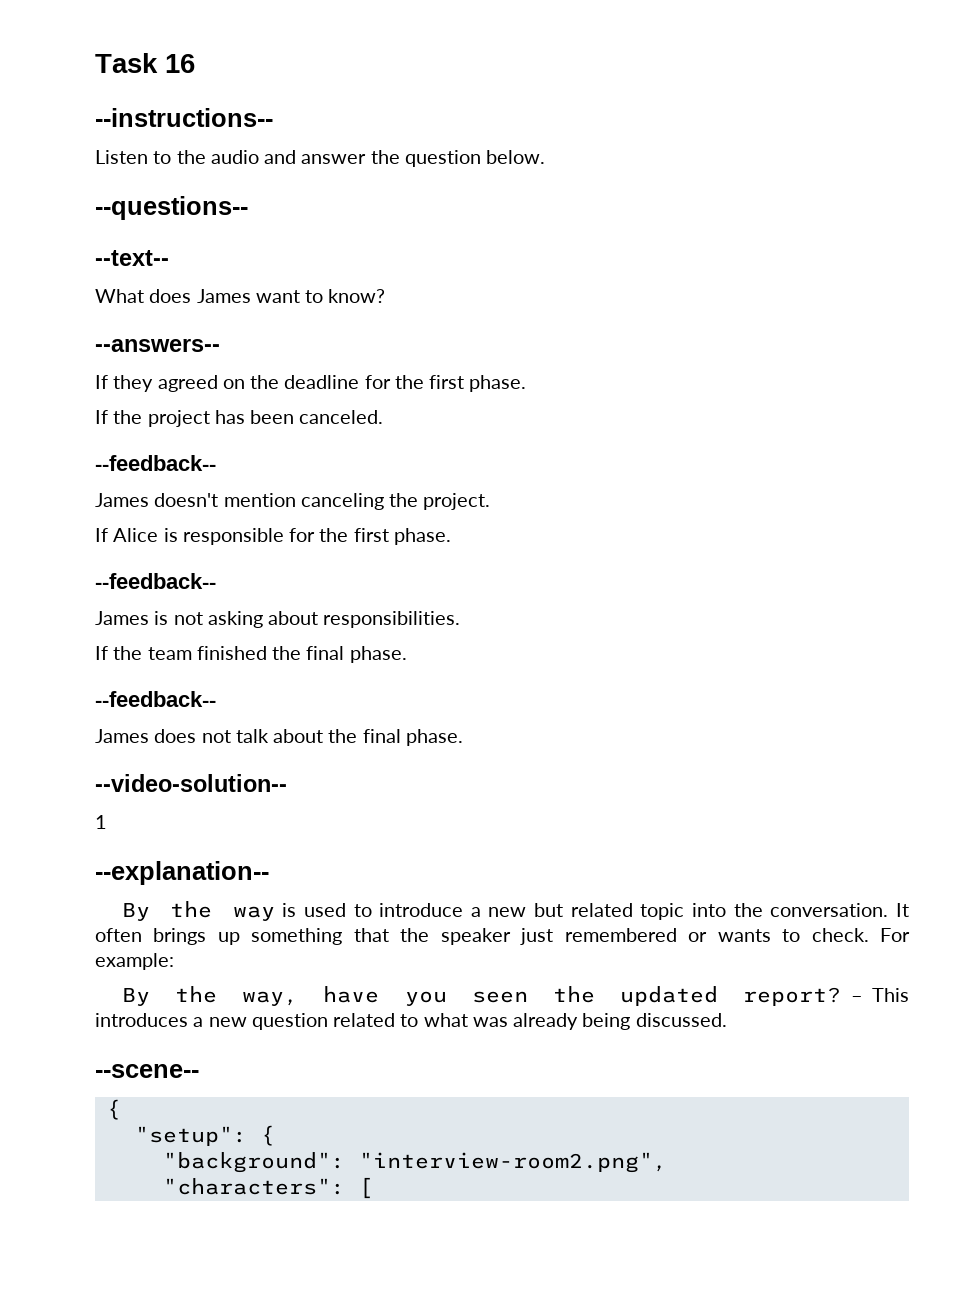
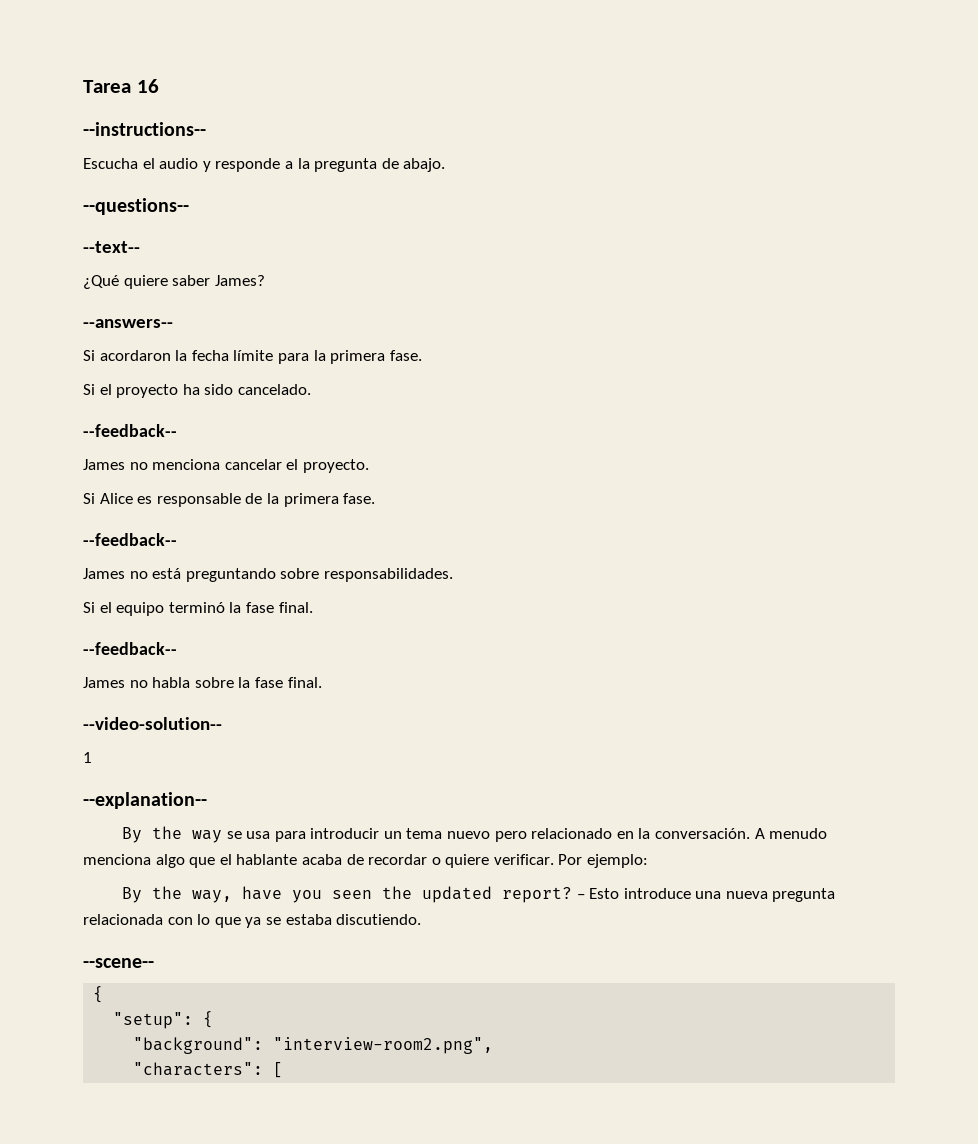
- Task 16
+ Tarea 16
- Listen to the audio and answer the question below.
+ Escucha el audio y responde a la pregunta de abajo.
  --questions--
  --text--
- What does James want to know?
+ ¿Qué quiere saber James?
  --answers--
- If they agreed on the deadline for the first phase.
- If the project has been canceled.
+ Si acordaron la fecha límite para la primera fase.
+ Si el proyecto ha sido cancelado.
  --feedback--
- James doesn't mention canceling the project.
- If Alice is responsible for the first phase.
+ James no menciona cancelar el proyecto.
+ Si Alice es responsable de la primera fase.
  --feedback--
- James is not asking about responsibilities.
- If the team finished the final phase.
+ James no está preguntando sobre responsabilidades.
+ Si el equipo terminó la fase final.
  --feedback--
- James does not talk about the final phase.
+ James no habla sobre la fase final.
- By the way is used to introduce a new but related topic into the conversation. It often brings up something that the speaker just remembered or wants to check. For example:
+ By the way se usa para introducir un tema nuevo pero relacionado en la conversación. A menudo menciona algo que el hablante acaba de recordar o quiere verificar. Por ejemplo:
- – This introduces a new question related to what was already being discussed.
+ – Esto introduce una nueva pregunta relacionada con lo que ya se estaba discutiendo.

